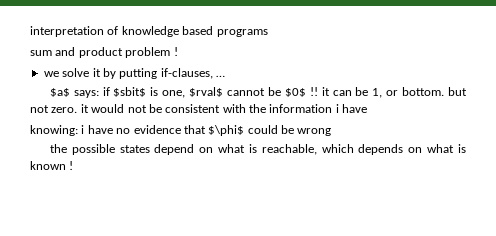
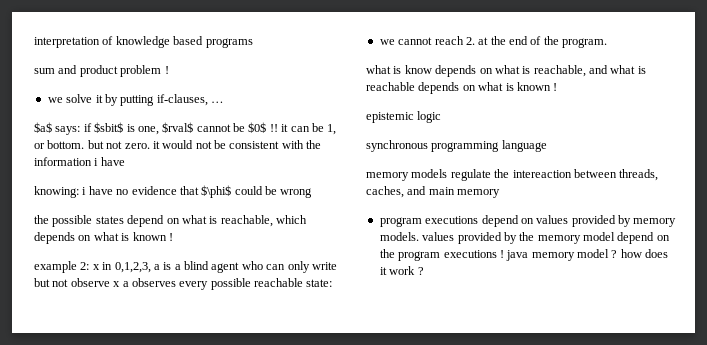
+ example 2: x in 0,1,2,3, a is a blind agent who can only write but not observe x a observes every possible reachable state:
+ we cannot reach 2. at the end of the program.
+ what is know depends on what is reachable, and what is reachable depends on what is known !
+ epistemic logic
+ synchronous programming language
+ memory models regulate the intereaction between threads, caches, and main memory
+ program executions depend on values provided by memory models. values provided by the memory model depend on the program executions ! java memory model ? how does it work ?

